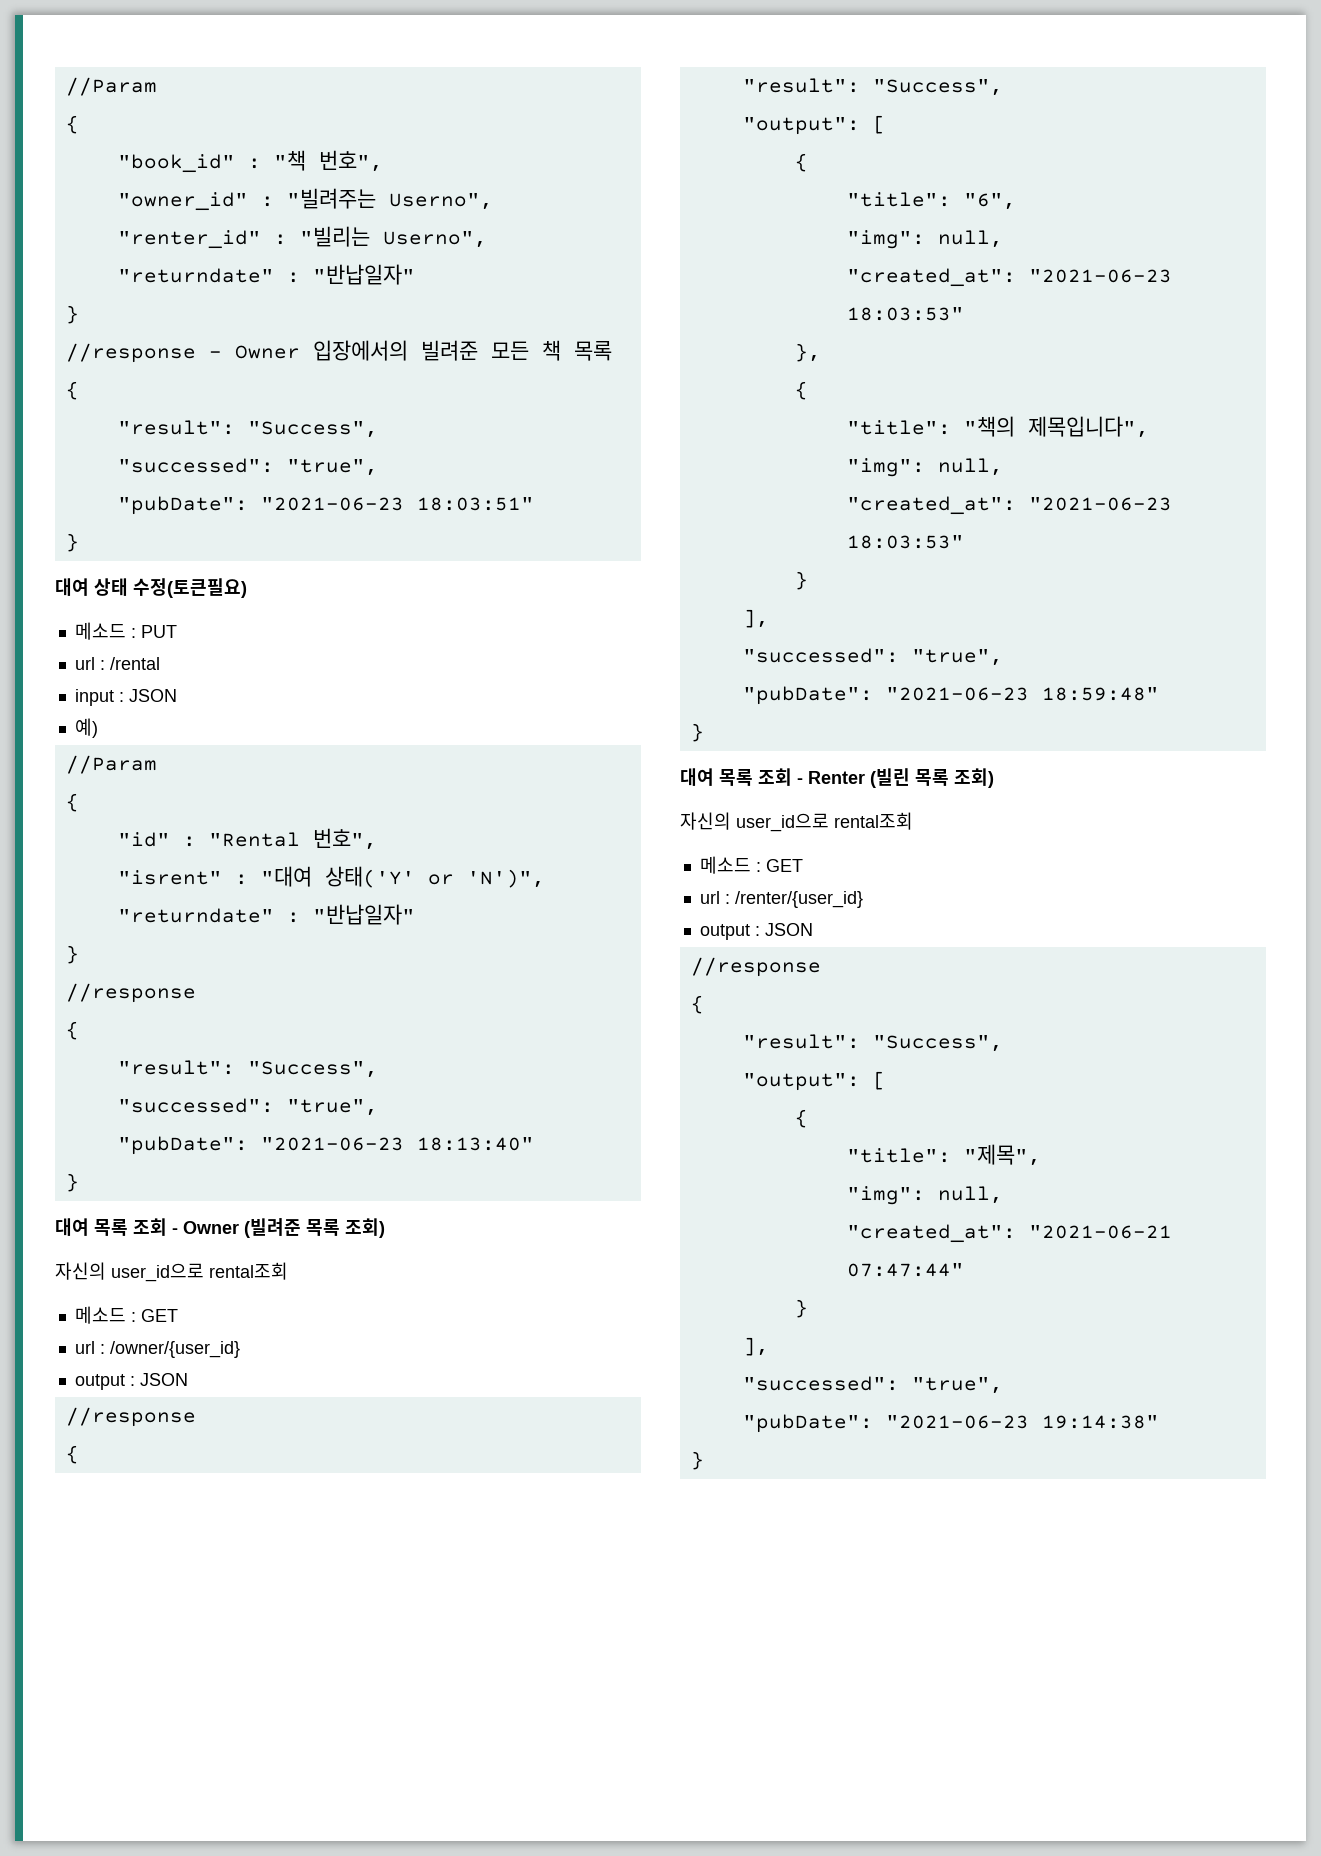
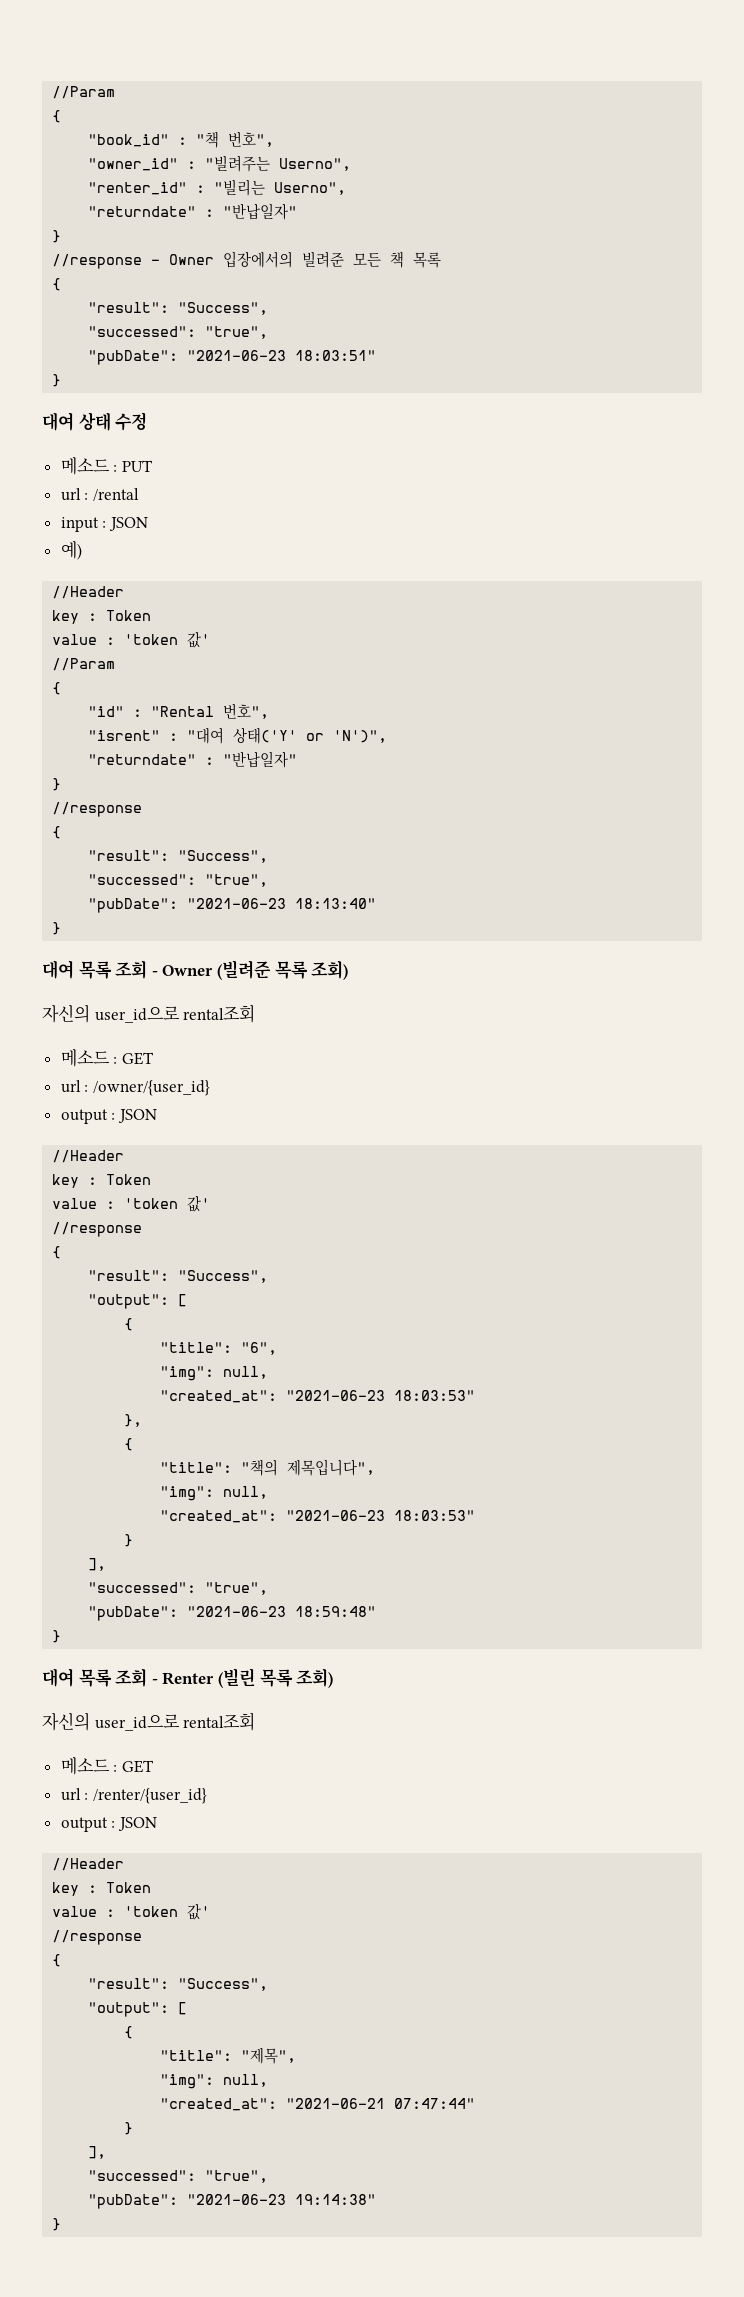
- 대여 상태 수정(토큰필요)
+ 대여 상태 수정
  예)
+ //Header
+ key : Token
+ value : 'token 값'
  url : /owner/{user_id}
  output : JSON
+ //Header
+ key : Token
+ value : 'token 값'
  url : /renter/{user_id}
  output : JSON
+ //Header
+ key : Token
+ value : 'token 값'

